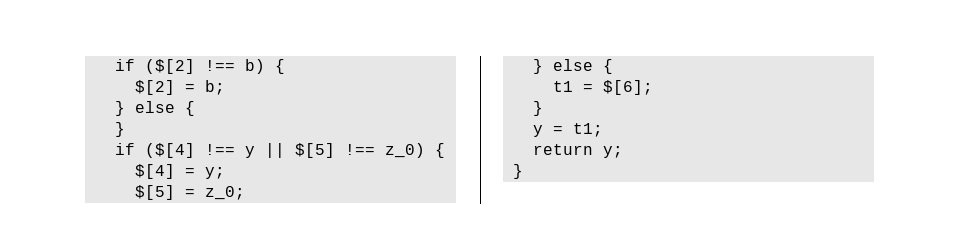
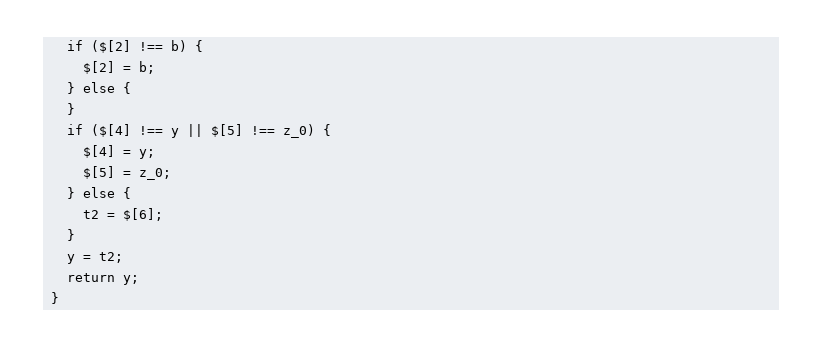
- t1 = $[6];
+ t2 = $[6];
- y = t1;
+ y = t2;

